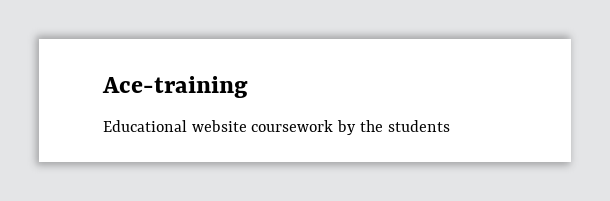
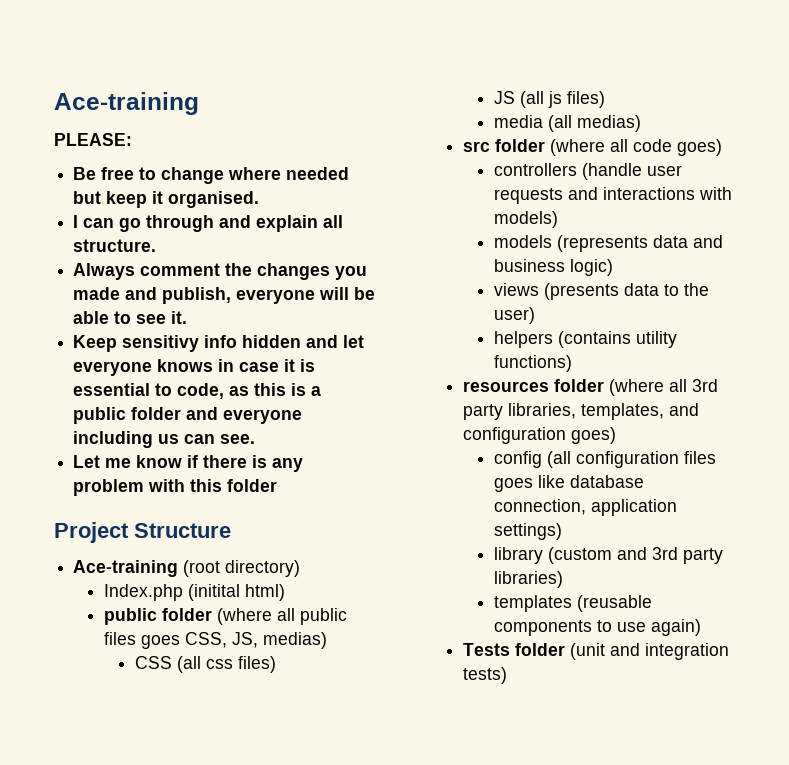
- Educational website coursework by the students
+ PLEASE:
+ Be free to change where needed but keep it organised.
+ I can go through and explain all structure.
+ Always comment the changes you made and publish, everyone will be able to see it.
+ Keep sensitivy info hidden and let everyone knows in case it is essential to code, as this is a public folder and everyone including us can see.
+ Let me know if there is any problem with this folder
+ Project Structure
+ Ace-training (root directory)
+ Index.php (initital html)
+ public folder (where all public files goes CSS, JS, medias)
+ CSS (all css files)
+ JS (all js files)
+ media (all medias)
+ src folder (where all code goes)
+ controllers (handle user requests and interactions with models)
+ models (represents data and business logic)
+ views (presents data to the user)
+ helpers (contains utility functions)
+ resources folder (where all 3rd party libraries, templates, and configuration goes)
+ config (all configuration files goes like database connection, application settings)
+ library (custom and 3rd party libraries)
+ templates (reusable components to use again)
+ Tests folder (unit and integration tests)

